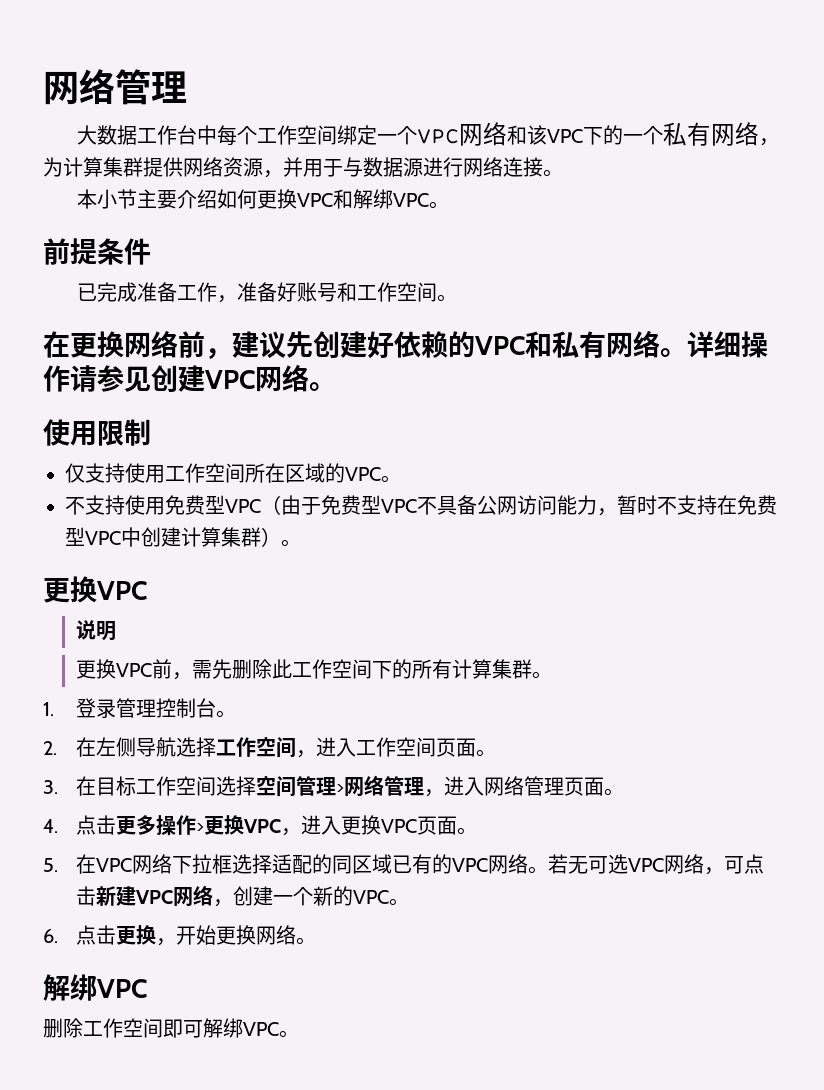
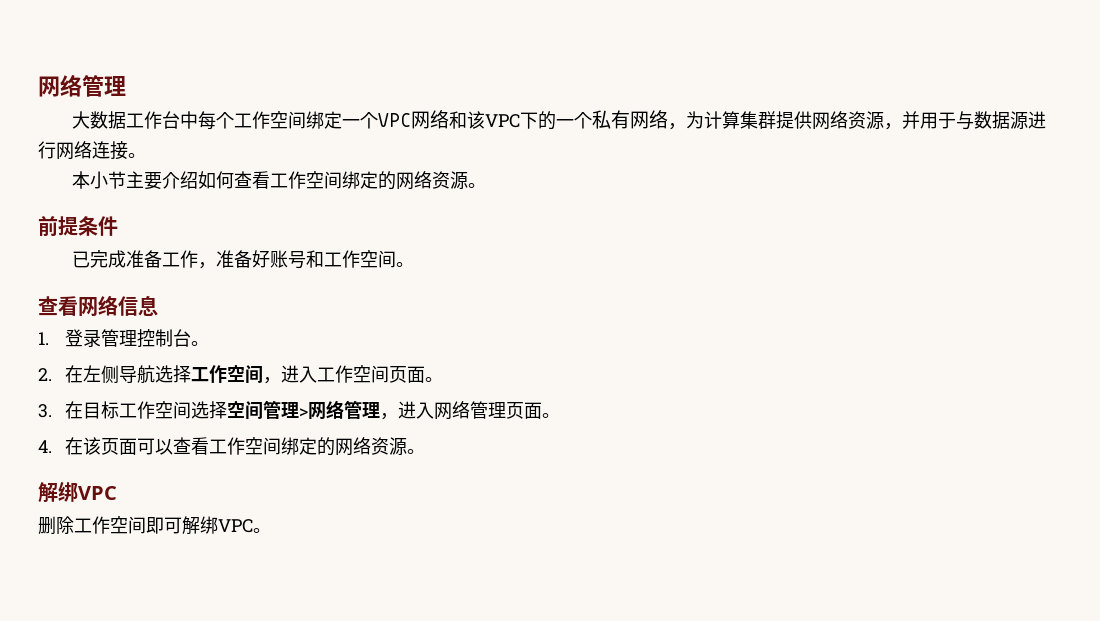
- 本小节主要介绍如何更换VPC和解绑VPC。
+ 本小节主要介绍如何查看工作空间绑定的网络资源。
- 在更换网络前，建议先创建好依赖的VPC和私有网络。详细操作请参见创建VPC网络。
- 使用限制
- 仅支持使用工作空间所在区域的VPC。
- 不支持使用免费型VPC（由于免费型VPC不具备公网访问能力，暂时不支持在免费型VPC中创建计算集群）。
- 更换VPC
- 说明
- 更换VPC前，需先删除此工作空间下的所有计算集群。
+ 查看网络信息
- 4.点击更多操作>更换VPC，进入更换VPC页面。
- 5.在VPC网络下拉框选择适配的同区域已有的VPC网络。若无可选VPC网络，可点击新建VPC网络，创建一个新的VPC。
- 6.点击更换，开始更换网络。
+ 4.在该页面可以查看工作空间绑定的网络资源。

